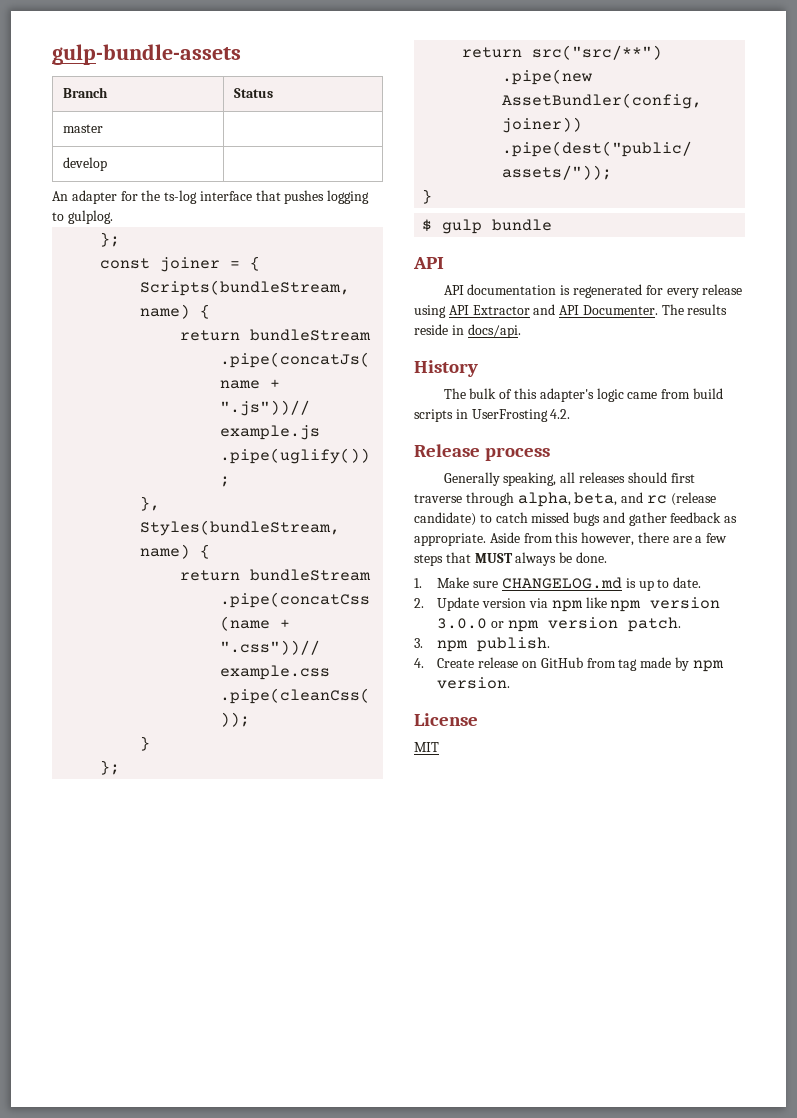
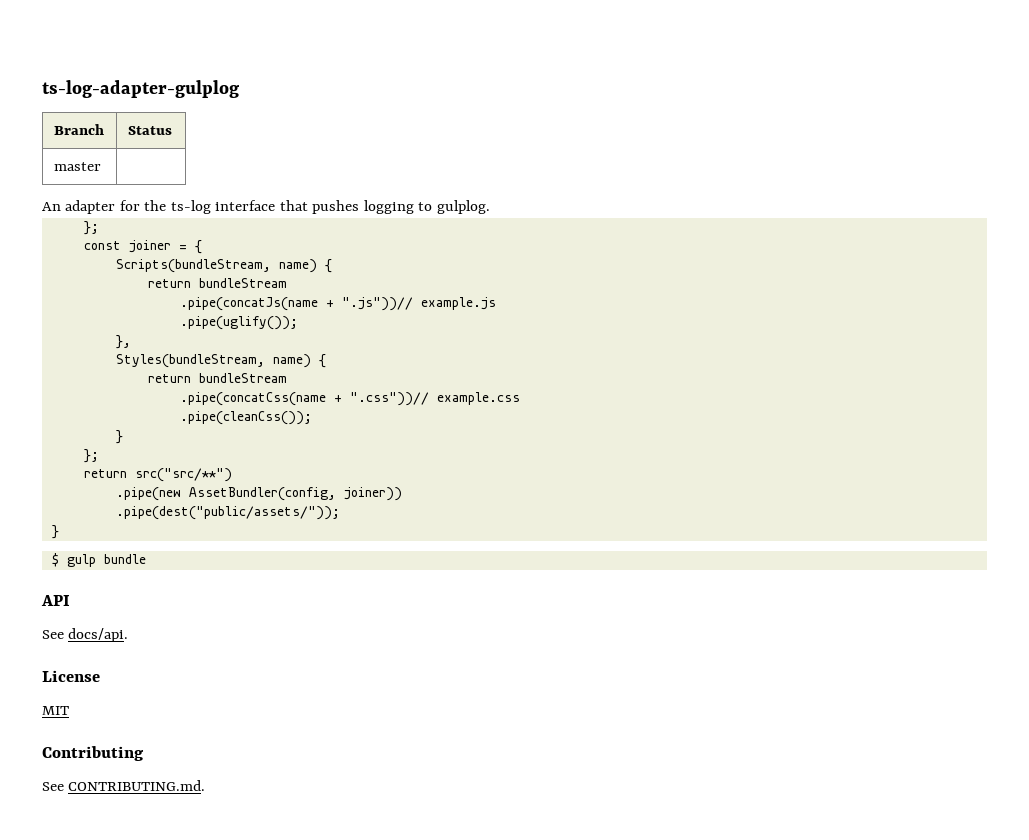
- gulp-bundle-assets
+ ts-log-adapter-gulplog
- develop |
- API documentation is regenerated for every release using API Extractor and API Documenter. The results reside in docs/api.
- History
- The bulk of this adapter's logic came from build scripts in UserFrosting 4.2.
- Release process
- Generally speaking, all releases should first traverse through alpha, beta, and rc (release candidate) to catch missed bugs and gather feedback as appropriate. Aside from this however, there are a few steps that MUST always be done.
- 1. Make sure CHANGELOG.md is up to date.
- 2. Update version via npm like npm version 3.0.0 or npm version patch.
- 3. npm publish.
- 4. Create release on GitHub from tag made by npm version.
+ See docs/api.
+ Contributing
+ See CONTRIBUTING.md.

